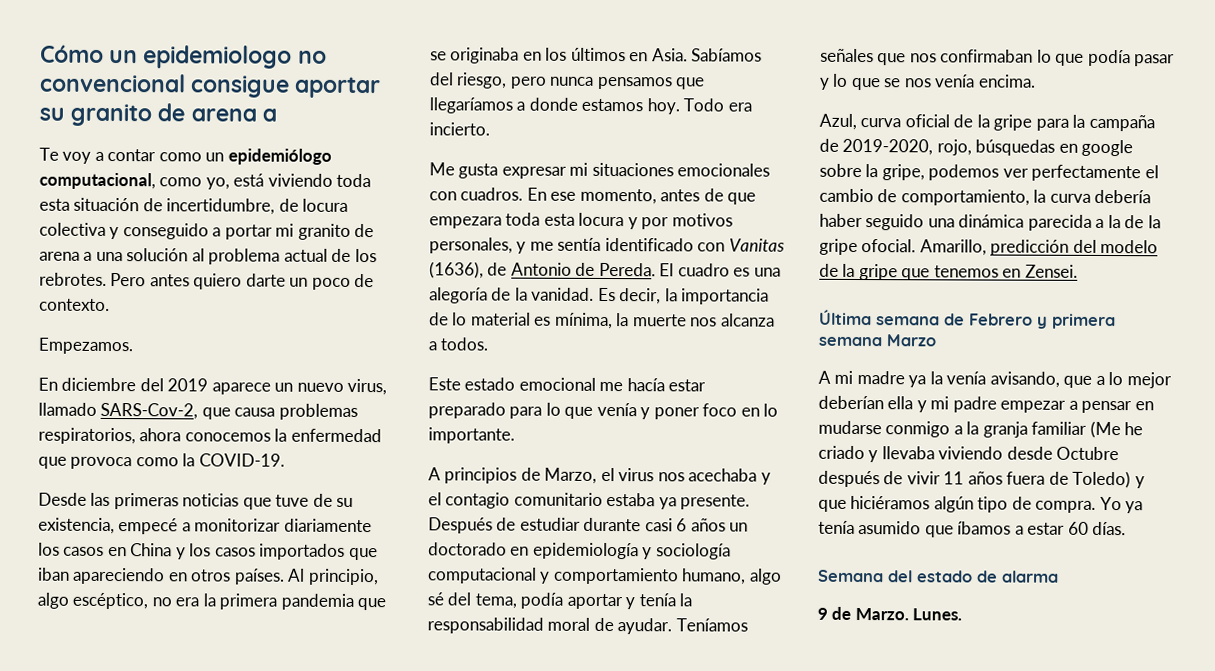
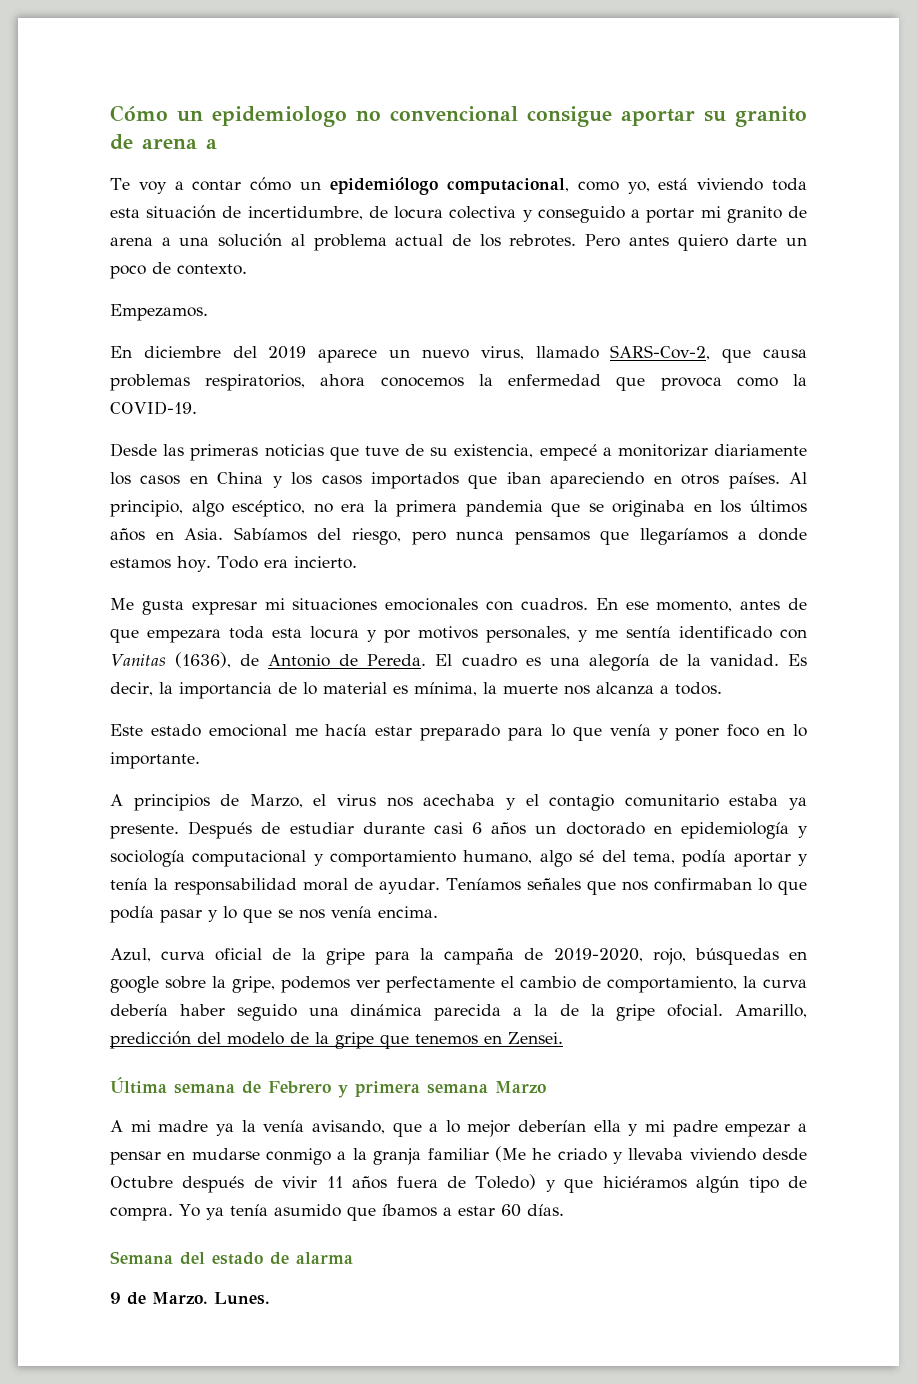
- Te voy a contar como un epidemiólogo computacional, como yo, está viviendo toda esta situación de incertidumbre, de locura colectiva y conseguido a portar mi granito de arena a una solución al problema actual de los rebrotes.
+ Te voy a contar cómo un epidemiólogo computacional, como yo, está viviendo toda esta situación de incertidumbre, de locura colectiva y conseguido a portar mi granito de arena a una solución al problema actual de los rebrotes.
- Al principio, algo escéptico, no era la primera pandemia que se originaba en los últimos en Asia.
+ Al principio, algo escéptico, no era la primera pandemia que se originaba en los últimos años en Asia.

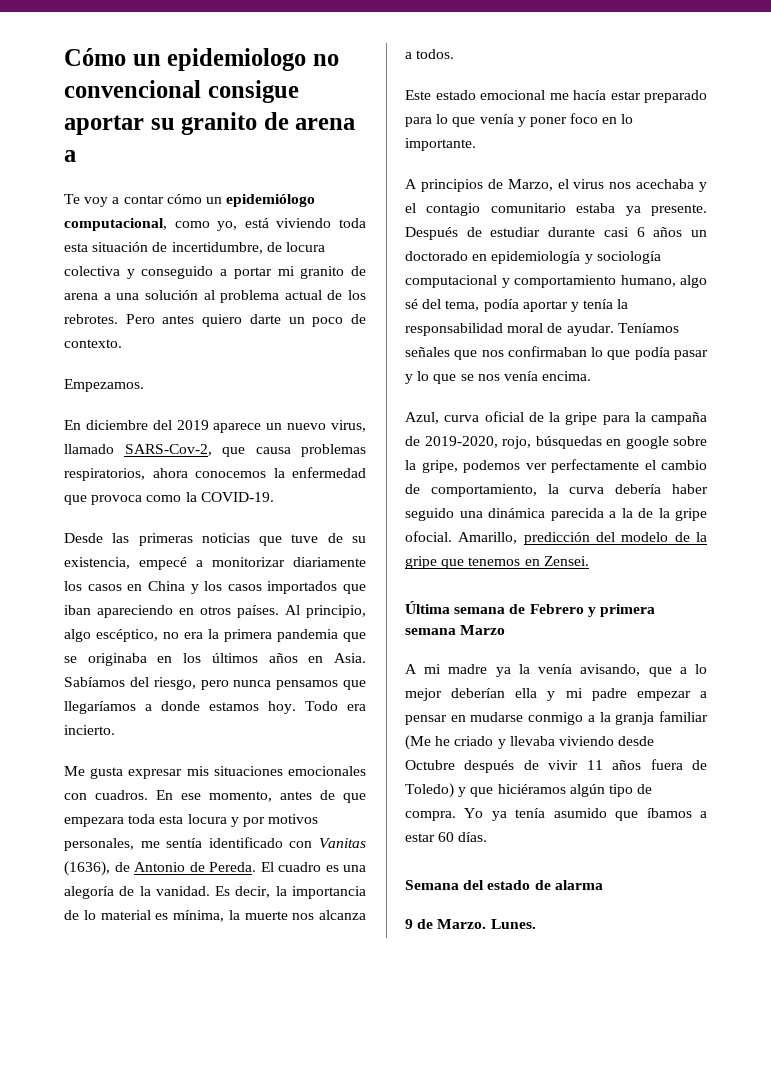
- Me gusta expresar mi situaciones emocionales con cuadros.
+ Me gusta expresar mis situaciones emocionales con cuadros.
- En ese momento, antes de que empezara toda esta locura y por motivos personales, y me sentía identificado con Vanitas (1636), de Antonio de Pereda.
+ En ese momento, antes de que empezara toda esta locura y por motivos personales, me sentía identificado con Vanitas (1636), de Antonio de Pereda.

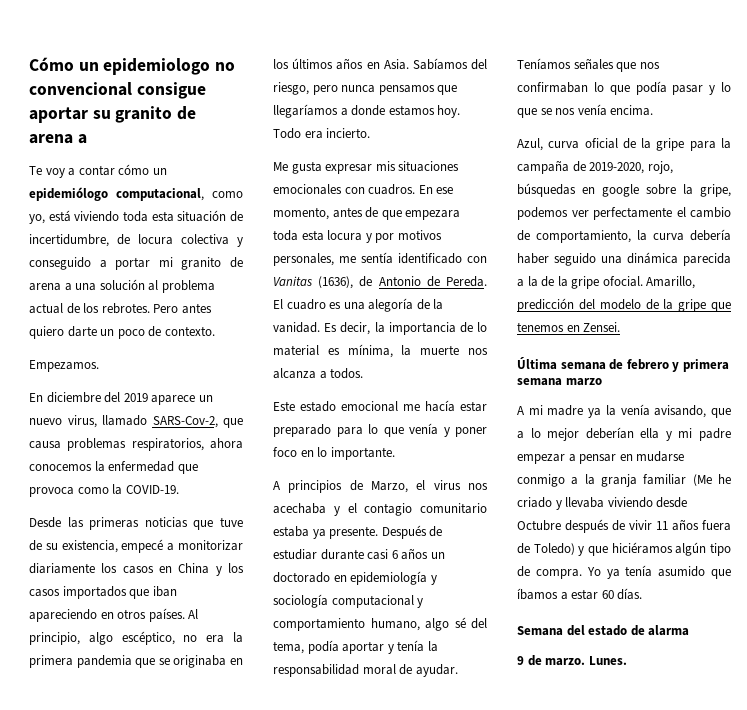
- Última semana de Febrero y primera semana Marzo
+ Última semana de febrero y primera semana marzo
- 9 de Marzo.
+ 9 de marzo.

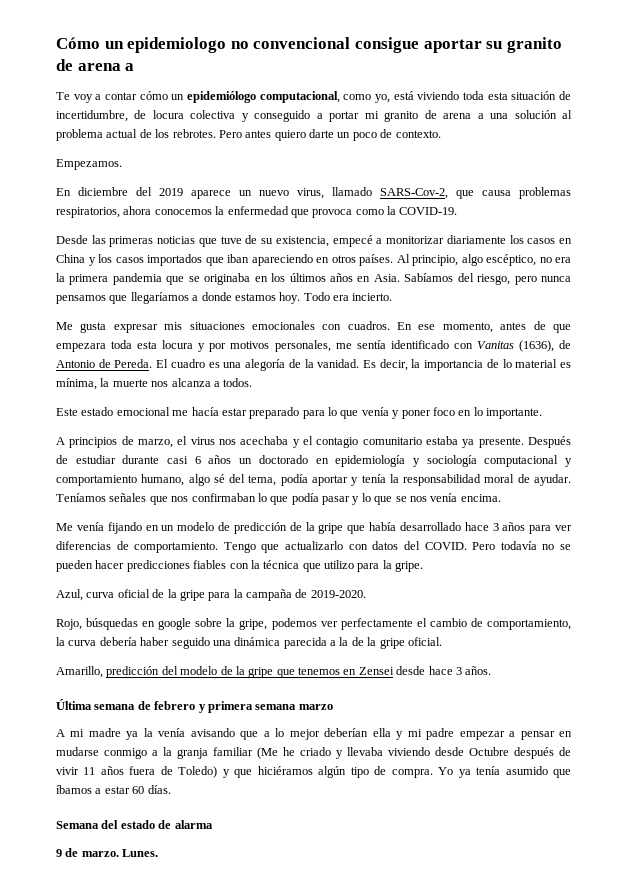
- A principios de Marzo, el virus nos acechaba y el contagio comunitario estaba ya presente.
+ A principios de marzo, el virus nos acechaba y el contagio comunitario estaba ya presente.
+ Me venía fijando en un modelo de predicción de la gripe que había desarrollado hace 3 años para ver diferencias de comportamiento. Tengo que actualizarlo con datos del COVID. Pero todavía no se pueden hacer predicciones fiables con la técnica que utilizo para la gripe.
- Azul, curva oficial de la gripe para la campaña de 2019-2020, rojo, búsquedas en google sobre la gripe, podemos ver perfectamente el cambio de comportamiento, la curva debería haber seguido una dinámica parecida a la de la gripe ofocial. Amarillo, predicción del modelo de la gripe que tenemos en Zensei.
+ Azul, curva oficial de la gripe para la campaña de 2019-2020.
+ Rojo, búsquedas en google sobre la gripe, podemos ver perfectamente el cambio de comportamiento, la curva debería haber seguido una dinámica parecida a la de la gripe oficial.
+ Amarillo, predicción del modelo de la gripe que tenemos en Zensei desde hace 3 años.
- A mi madre ya la venía avisando, que a lo mejor deberían ella y mi padre empezar a pensar en mudarse conmigo a la granja familiar (Me he criado y llevaba viviendo desde Octubre después de vivir 11 años fuera de Toledo) y que hiciéramos algún tipo de compra.
+ A mi madre ya la venía avisando que a lo mejor deberían ella y mi padre empezar a pensar en mudarse conmigo a la granja familiar (Me he criado y llevaba viviendo desde Octubre después de vivir 11 años fuera de Toledo) y que hiciéramos algún tipo de compra.

